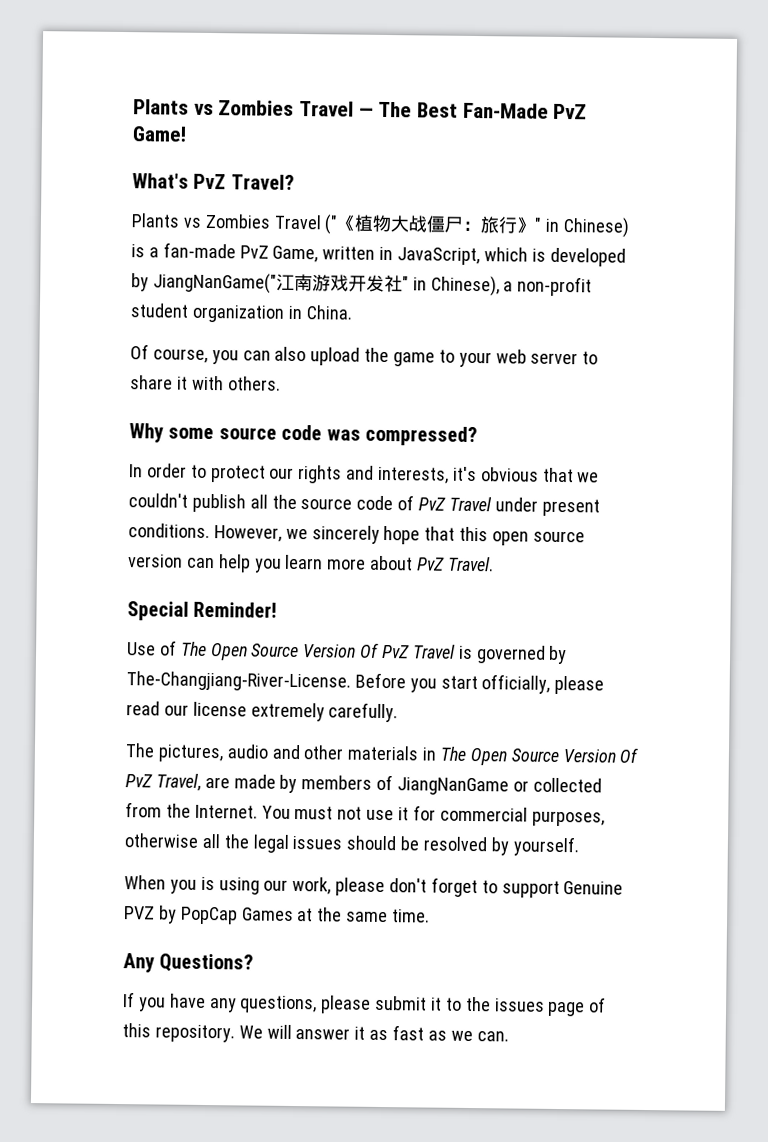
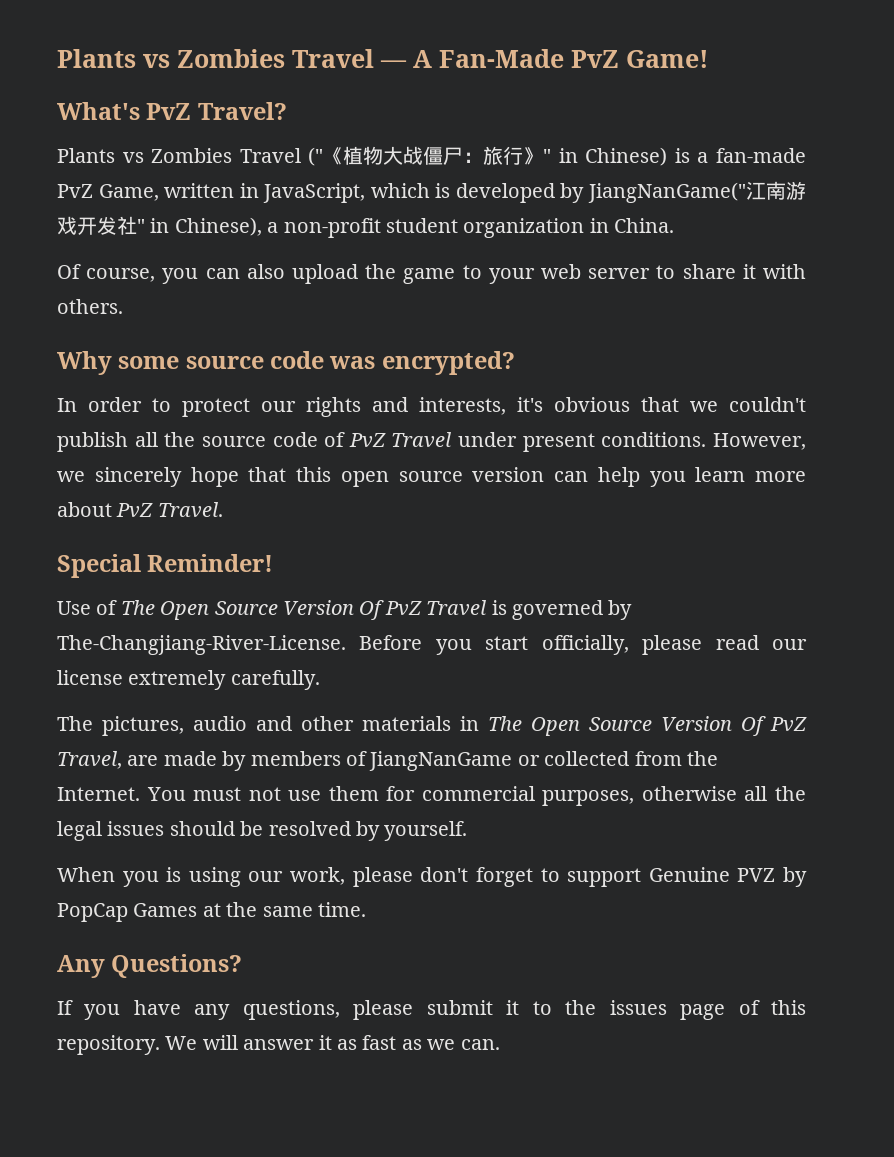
- Plants vs Zombies Travel — The Best Fan-Made PvZ Game!
+ Plants vs Zombies Travel — A Fan-Made PvZ Game!
- Why some source code was compressed?
+ Why some source code was encrypted?
- You must not use it for commercial purposes, otherwise all the legal issues should be resolved by yourself.
+ You must not use them for commercial purposes, otherwise all the legal issues should be resolved by yourself.

